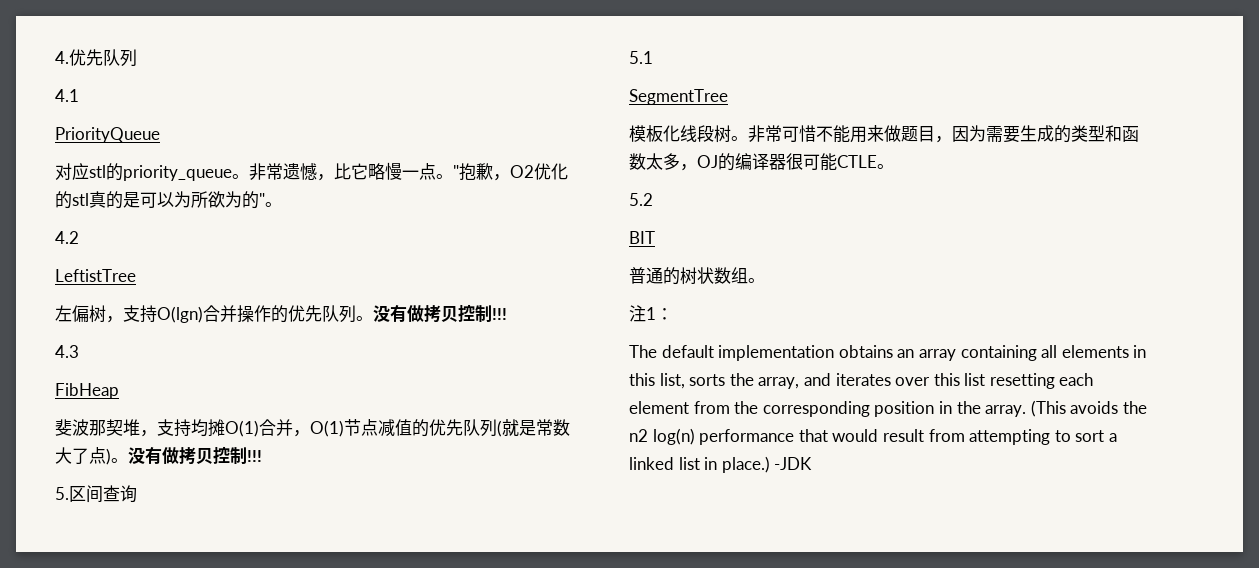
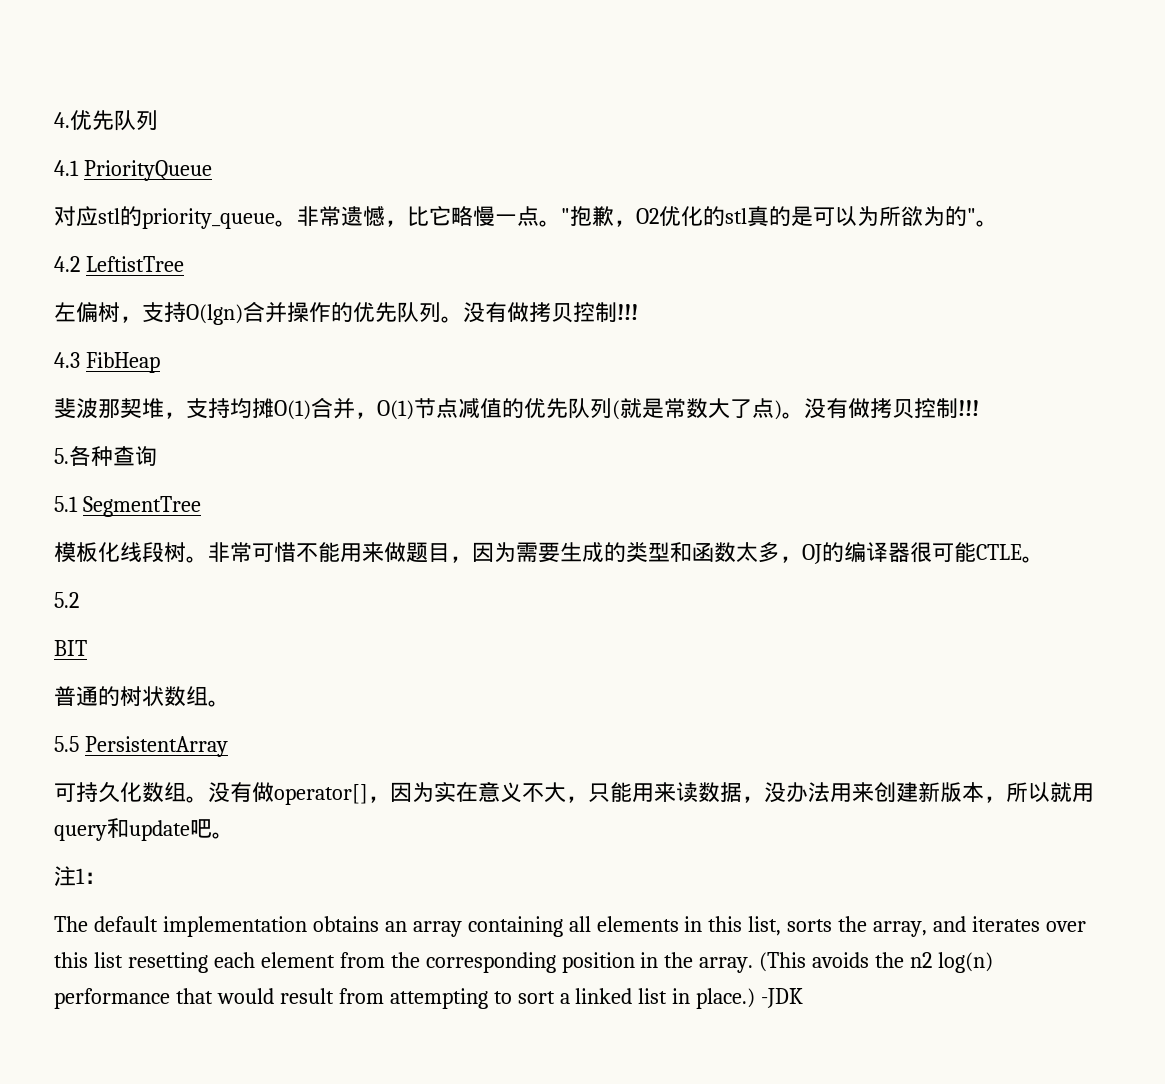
- 4.1
- PriorityQueue
+ 4.1 PriorityQueue
- 4.2
- LeftistTree
+ 4.2 LeftistTree
- 4.3
- FibHeap
+ 4.3 FibHeap
- 5.区间查询
+ 5.各种查询
- 5.1
- SegmentTree
+ 5.1 SegmentTree
+ 5.5 PersistentArray
+ 可持久化数组。没有做operator[]，因为实在意义不大，只能用来读数据，没办法用来创建新版本，所以就用query和update吧。

